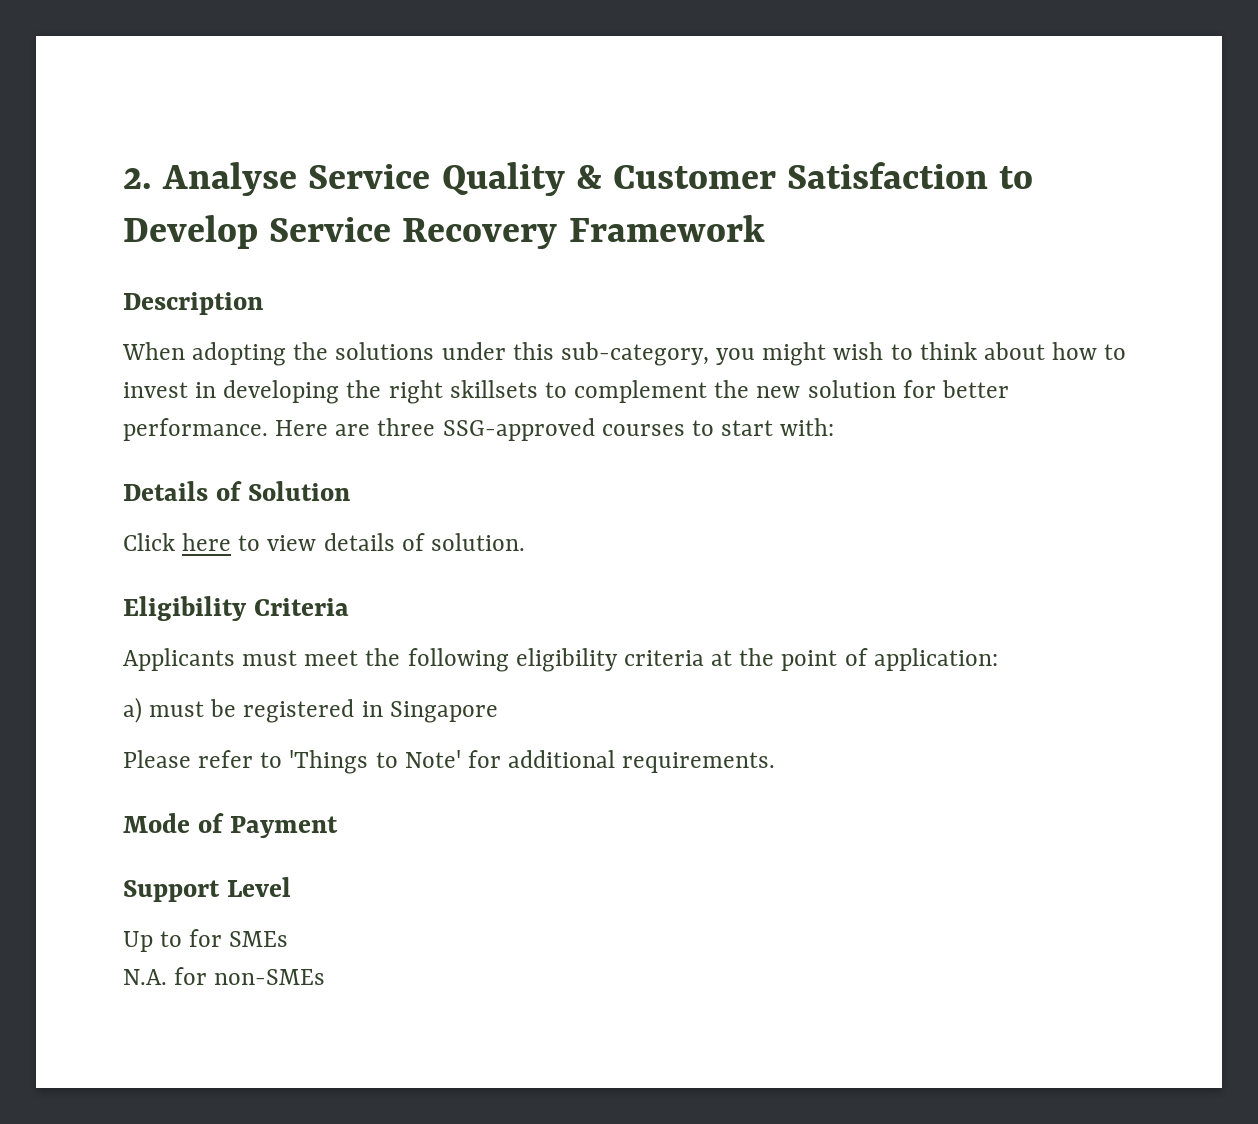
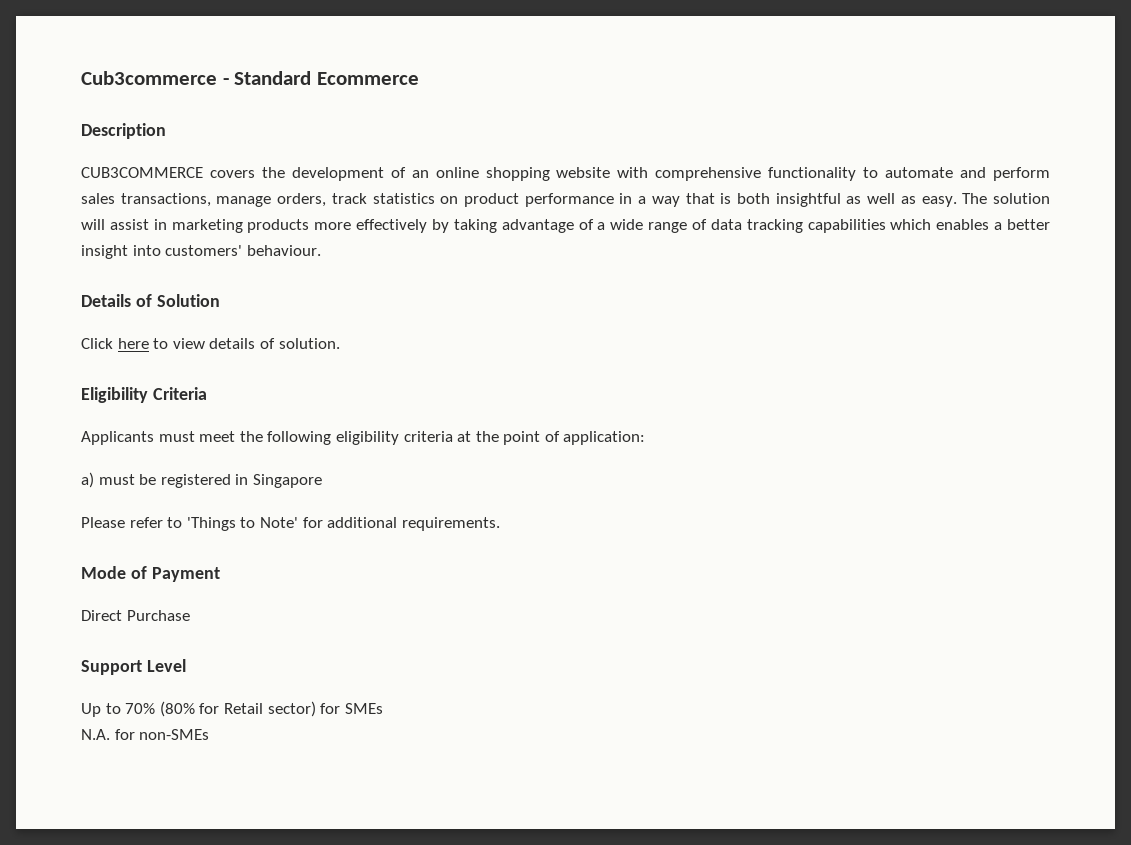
- 2. Analyse Service Quality & Customer Satisfaction to Develop Service Recovery Framework
+ Cub3commerce - Standard Ecommerce
  Description
- When adopting the solutions under this sub-category, you might wish to think about how to invest in developing the right skillsets to complement the new solution for better performance. Here are three SSG-approved courses to start with:
+ CUB3COMMERCE covers the development of an online shopping website with comprehensive functionality to automate and perform sales transactions, manage orders, track statistics on product performance in a way that is both insightful as well as easy. The solution will assist in marketing products more effectively by taking advantage of a wide range of data tracking capabilities which enables a better insight into customers' behaviour.
+ Direct Purchase
- Up to for SMEs
+ Up to 70% (80% for Retail sector) for SMEs

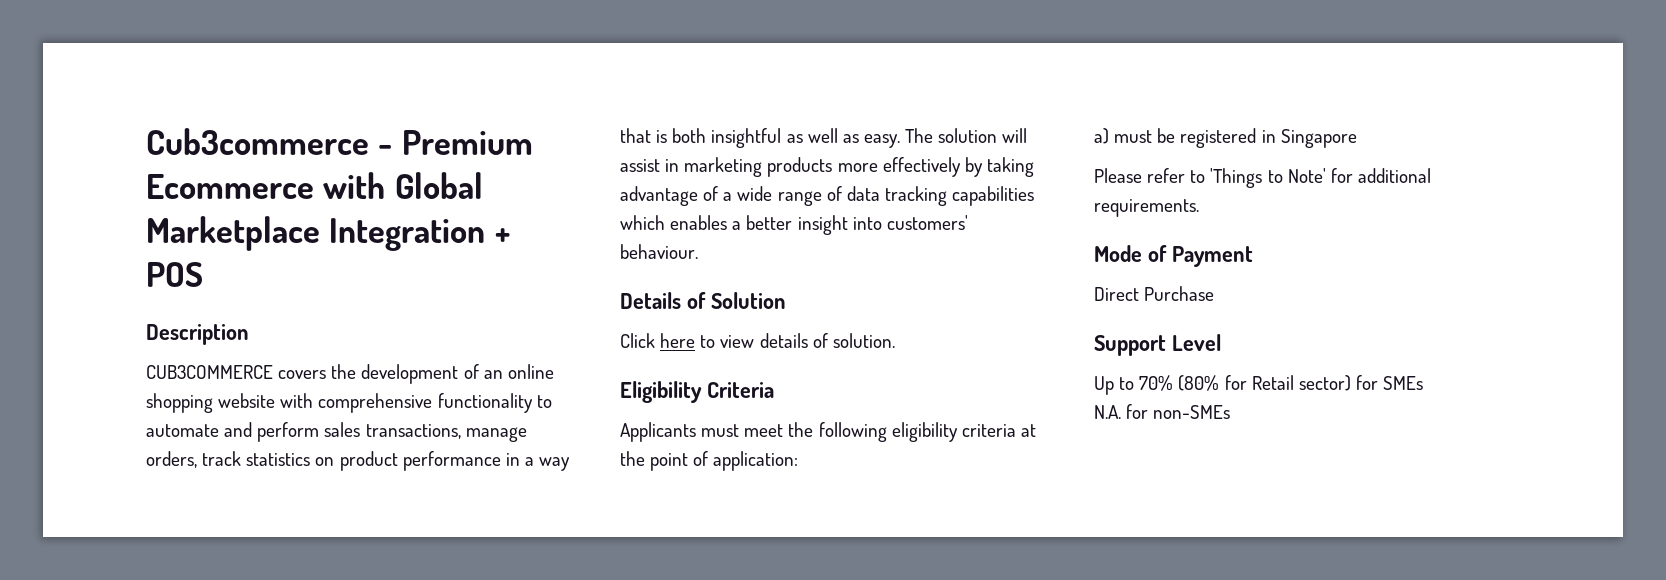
- Cub3commerce - Standard Ecommerce
+ Cub3commerce - Premium Ecommerce with Global Marketplace Integration + POS

